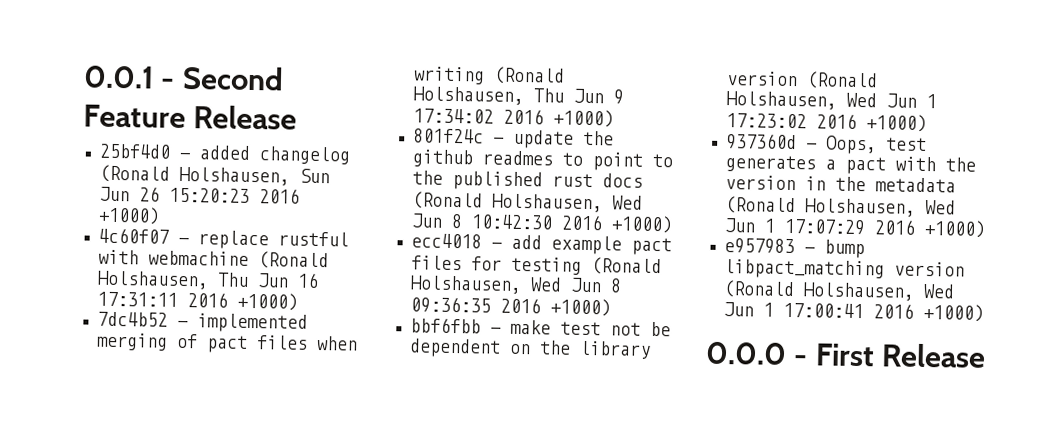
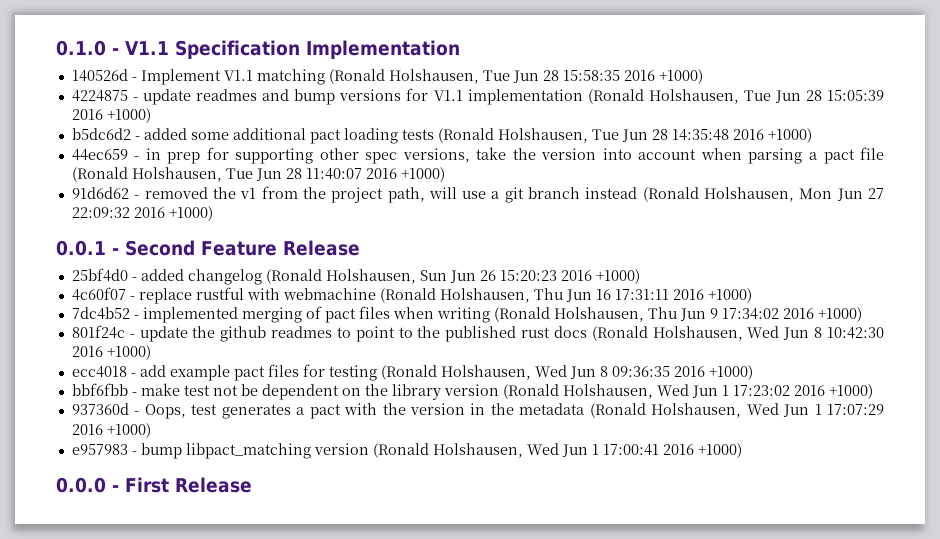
+ 0.1.0 - V1.1 Specification Implementation
+ 140526d - Implement V1.1 matching (Ronald Holshausen, Tue Jun 28 15:58:35 2016 +1000)
+ 4224875 - update readmes and bump versions for V1.1 implementation (Ronald Holshausen, Tue Jun 28 15:05:39 2016 +1000)
+ b5dc6d2 - added some additional pact loading tests (Ronald Holshausen, Tue Jun 28 14:35:48 2016 +1000)
+ 44ec659 - in prep for supporting other spec versions, take the version into account when parsing a pact file (Ronald Holshausen, Tue Jun 28 11:40:07 2016 +1000)
+ 91d6d62 - removed the v1 from the project path, will use a git branch instead (Ronald Holshausen, Mon Jun 27 22:09:32 2016 +1000)

